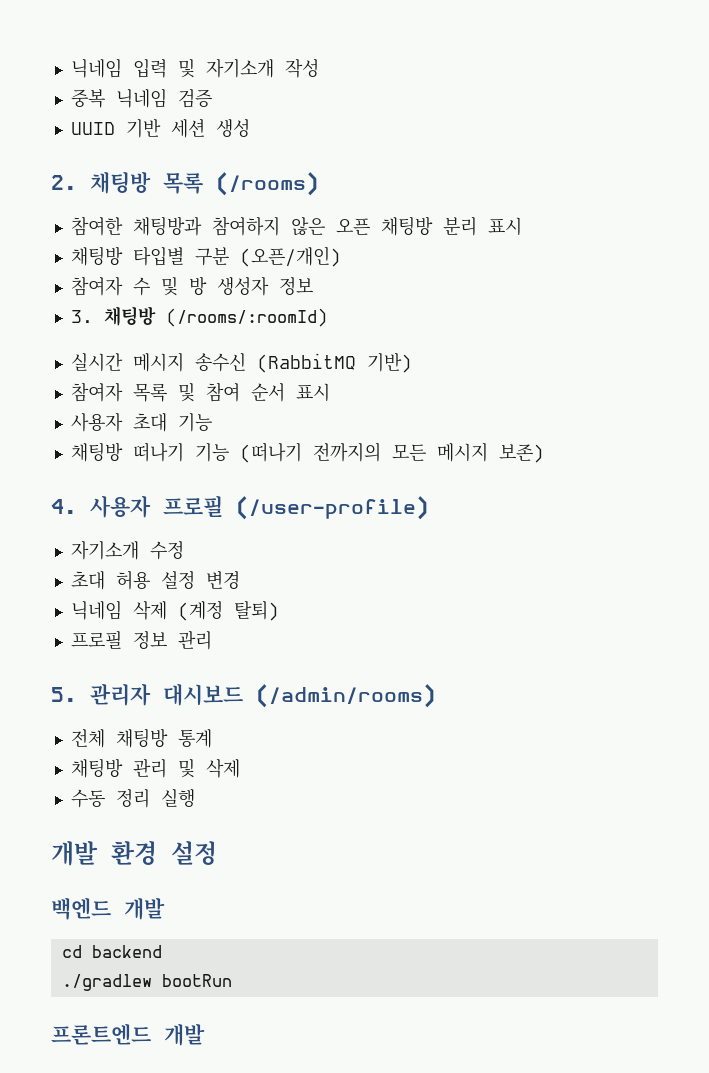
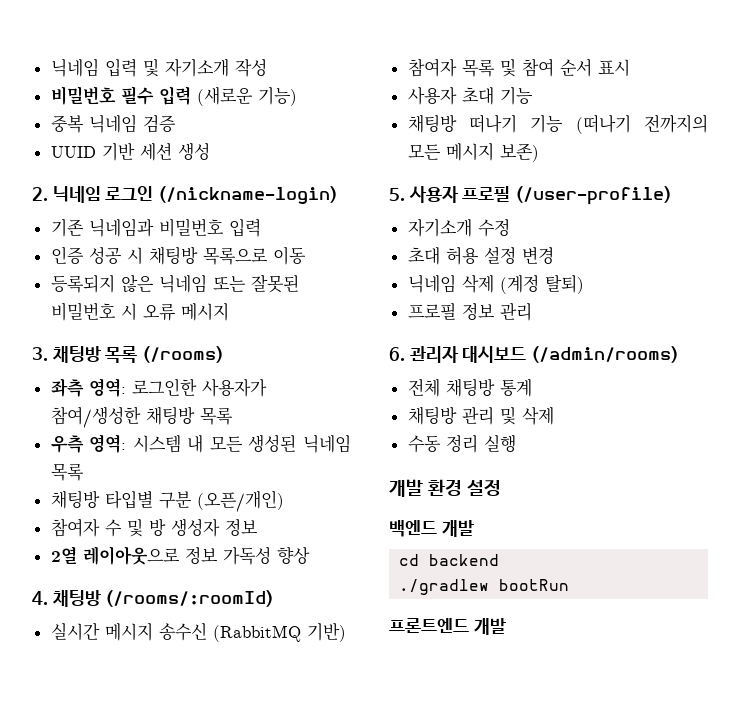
+ 비밀번호 필수 입력 (새로운 기능)
- 2. 채팅방 목록 (/rooms)
- 참여한 채팅방과 참여하지 않은 오픈 채팅방 분리 표시
+ 2. 닉네임 로그인 (/nickname-login)
+ 기존 닉네임과 비밀번호 입력
+ 인증 성공 시 채팅방 목록으로 이동
+ 등록되지 않은 닉네임 또는 잘못된 비밀번호 시 오류 메시지
+ 3. 채팅방 목록 (/rooms)
+ 좌측 영역: 로그인한 사용자가 참여/생성한 채팅방 목록
+ 우측 영역: 시스템 내 모든 생성된 닉네임 목록
- 3. 채팅방 (/rooms/:roomId)
+ 2열 레이아웃으로 정보 가독성 향상
+ 4. 채팅방 (/rooms/:roomId)
- 4. 사용자 프로필 (/user-profile)
+ 5. 사용자 프로필 (/user-profile)
- 5. 관리자 대시보드 (/admin/rooms)
+ 6. 관리자 대시보드 (/admin/rooms)

